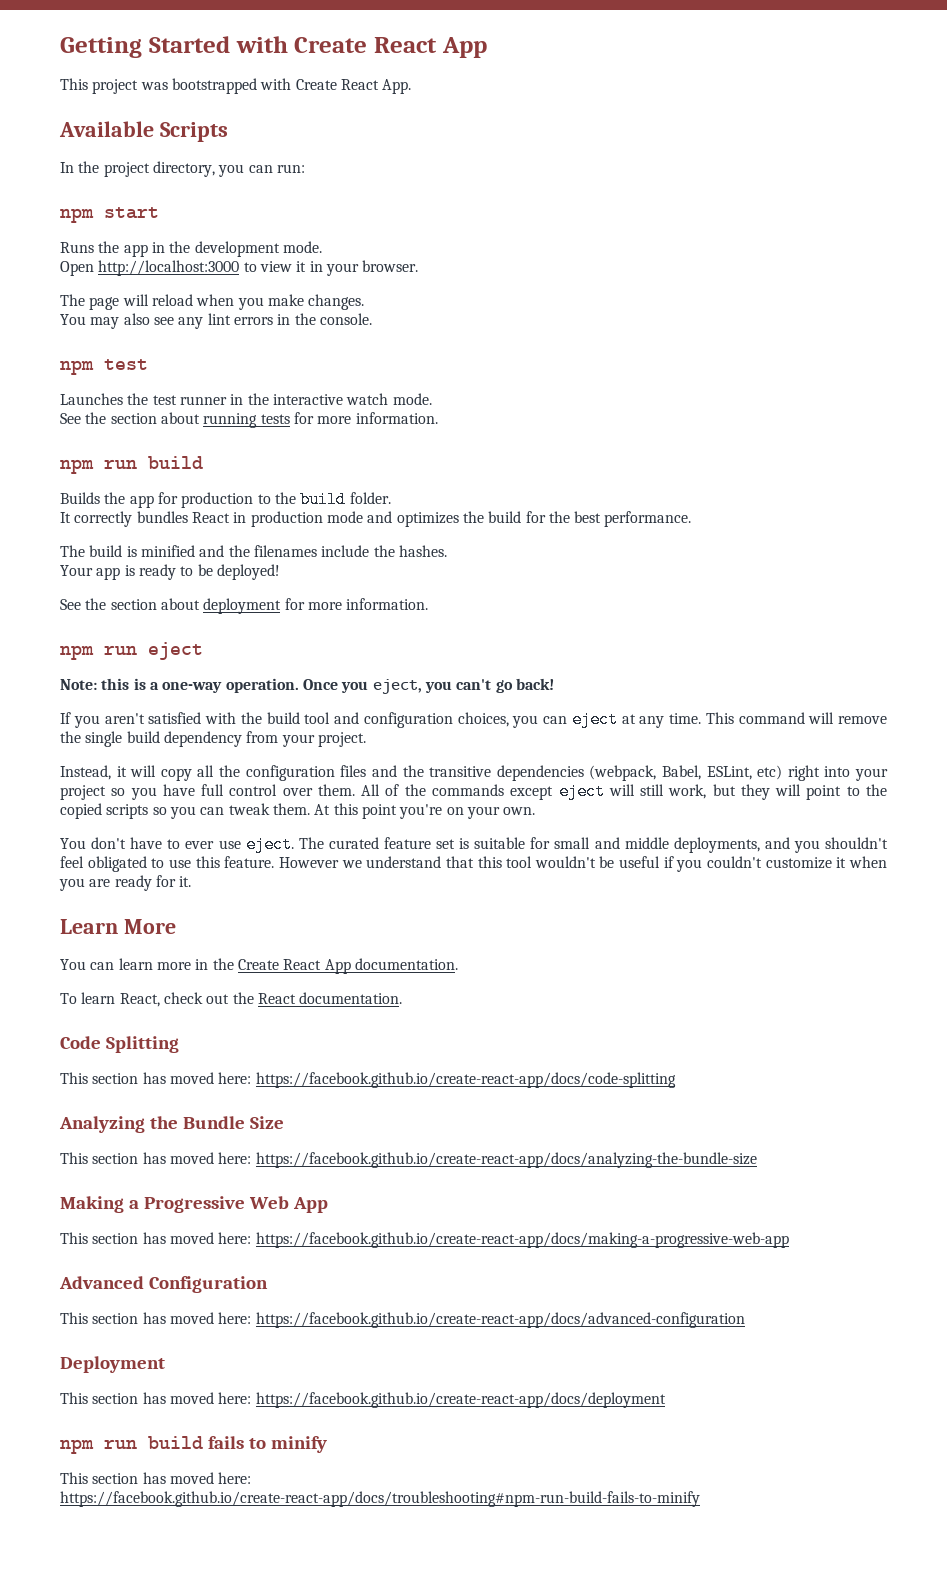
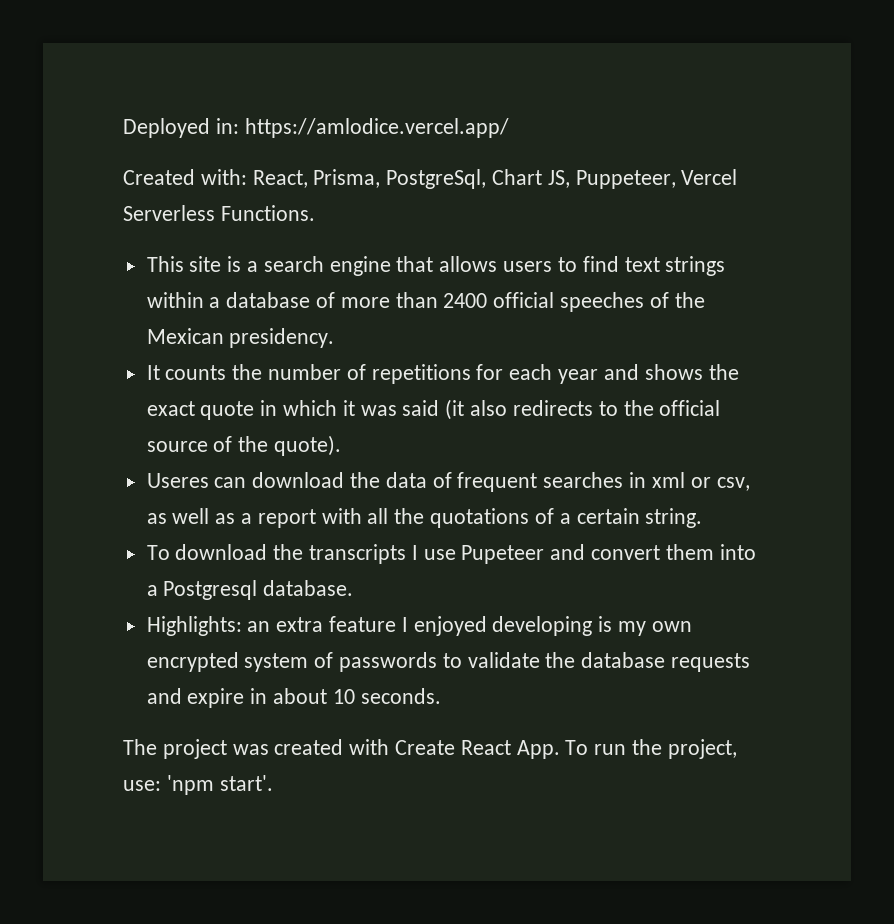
- Getting Started with Create React App
- This project was bootstrapped with Create React App.
- Available Scripts
- In the project directory, you can run:
- npm start
- Runs the app in the development mode.
- Open http://localhost:3000 to view it in your browser.
- The page will reload when you make changes.
- You may also see any lint errors in the console.
- npm test
- Launches the test runner in the interactive watch mode.
- See the section about running tests for more information.
- npm run build
- Builds the app for production to the build folder.
- It correctly bundles React in production mode and optimizes the build for the best performance.
- The build is minified and the filenames include the hashes.
- Your app is ready to be deployed!
- See the section about deployment for more information.
- npm run eject
- Note: this is a one-way operation. Once you eject, you can't go back!
- If you aren't satisfied with the build tool and configuration choices, you can eject at any time. This command will remove the single build dependency from your project.
- Instead, it will copy all the configuration files and the transitive dependencies (webpack, Babel, ESLint, etc) right into your project so you have full control over them. All of the commands except eject will still work, but they will point to the copied scripts so you can tweak them. At this point you're on your own.
- You don't have to ever use eject. The curated feature set is suitable for small and middle deployments, and you shouldn't feel obligated to use this feature. However we understand that this tool wouldn't be useful if you couldn't customize it when you are ready for it.
- Learn More
- You can learn more in the Create React App documentation.
- To learn React, check out the React documentation.
- Code Splitting
- This section has moved here: https://facebook.github.io/create-react-app/docs/code-splitting
- Analyzing the Bundle Size
- This section has moved here: https://facebook.github.io/create-react-app/docs/analyzing-the-bundle-size
- Making a Progressive Web App
- This section has moved here: https://facebook.github.io/create-react-app/docs/making-a-progressive-web-app
- Advanced Configuration
- This section has moved here: https://facebook.github.io/create-react-app/docs/advanced-configuration
- Deployment
- This section has moved here: https://facebook.github.io/create-react-app/docs/deployment
- npm run build fails to minify
- This section has moved here: https://facebook.github.io/create-react-app/docs/troubleshooting#npm-run-build-fails-to-minify
+ Deployed in: https://amlodice.vercel.app/
+ Created with: React, Prisma, PostgreSql, Chart JS, Puppeteer, Vercel Serverless Functions.
+ This site is a search engine that allows users to find text strings within a database of more than 2400 official speeches of the Mexican presidency.
+ It counts the number of repetitions for each year and shows the exact quote in which it was said (it also redirects to the official source of the quote).
+ Useres can download the data of frequent searches in xml or csv, as well as a report with all the quotations of a certain string.
+ To download the transcripts I use Pupeteer and convert them into a Postgresql database.
+ Highlights: an extra feature I enjoyed developing is my own encrypted system of passwords to validate the database requests and expire in about 10 seconds.
+ The project was created with Create React App. To run the project, use: 'npm start'.

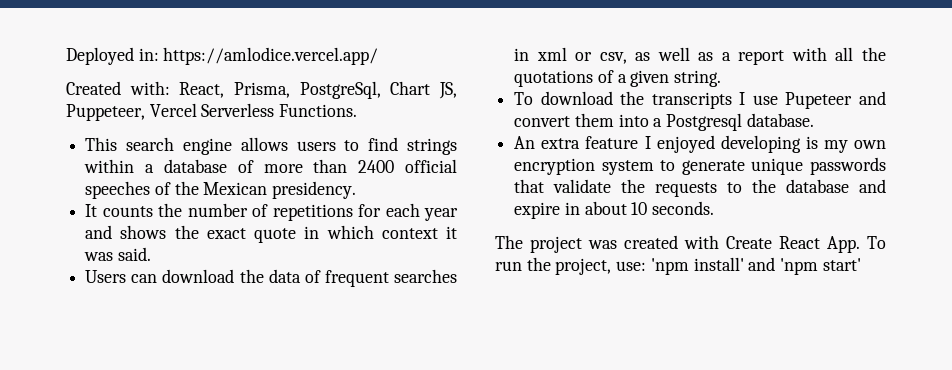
- This site is a search engine that allows users to find text strings within a database of more than 2400 official speeches of the Mexican presidency.
+ This search engine allows users to find strings within a database of more than 2400 official speeches of the Mexican presidency.
- It counts the number of repetitions for each year and shows the exact quote in which it was said (it also redirects to the official source of the quote).
- Useres can download the data of frequent searches in xml or csv, as well as a report with all the quotations of a certain string.
+ It counts the number of repetitions for each year and shows the exact quote in which context it was said.
+ Users can download the data of frequent searches in xml or csv, as well as a report with all the quotations of a given string.
- Highlights: an extra feature I enjoyed developing is my own encrypted system of passwords to validate the database requests and expire in about 10 seconds.
+ An extra feature I enjoyed developing is my own encryption system to generate unique passwords that validate the requests to the database and expire in about 10 seconds.
- The project was created with Create React App. To run the project, use: 'npm start'.
+ The project was created with Create React App. To run the project, use: 'npm install' and 'npm start'

